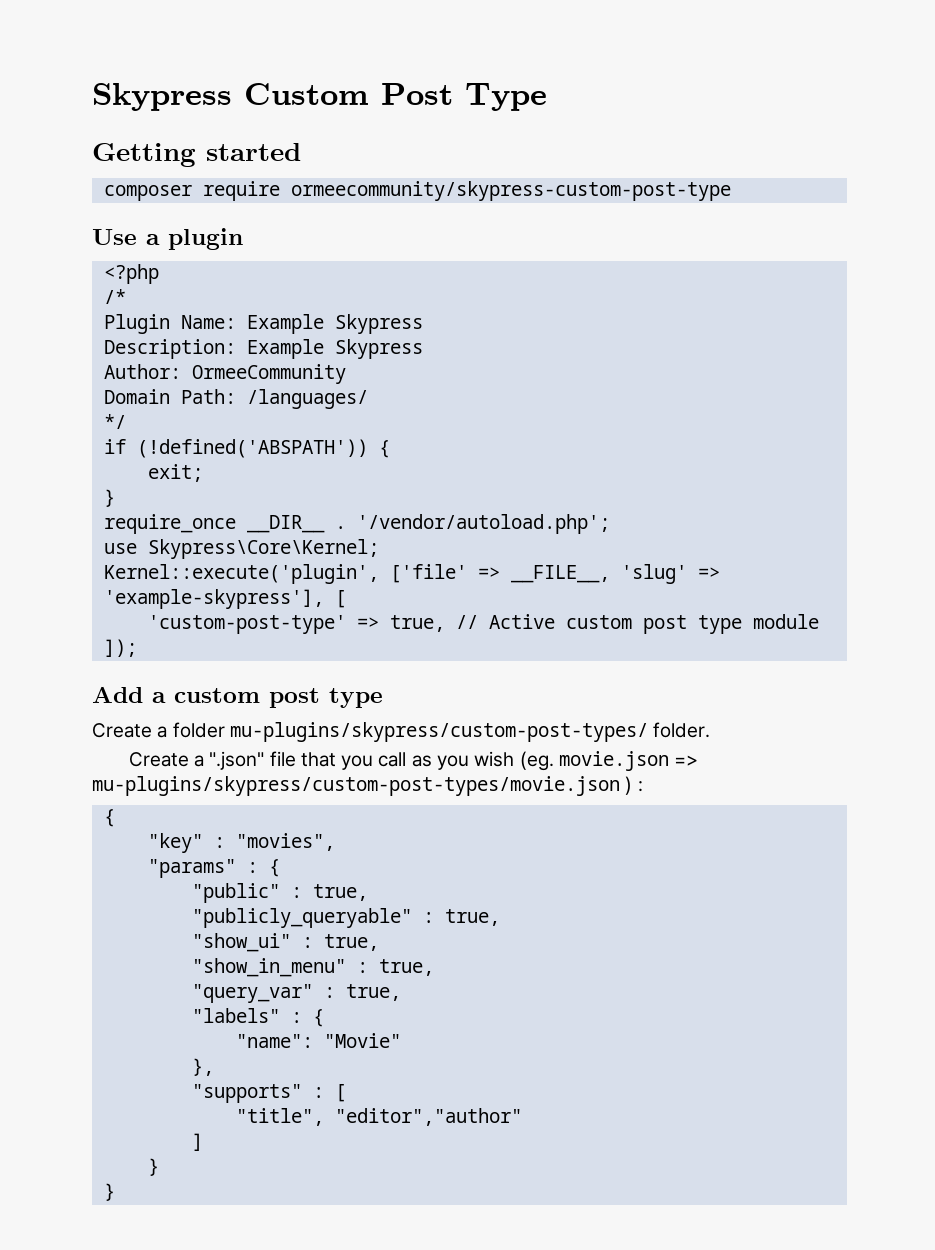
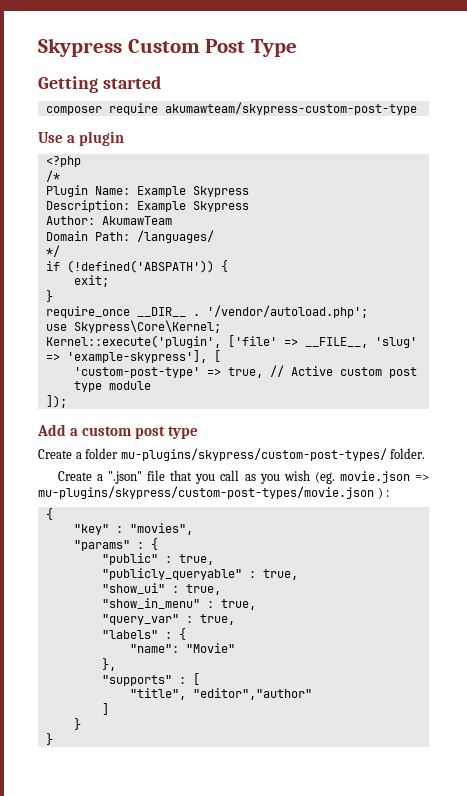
- composer require ormeecommunity/skypress-custom-post-type
+ composer require akumawteam/skypress-custom-post-type
- Author: OrmeeCommunity
+ Author: AkumawTeam

